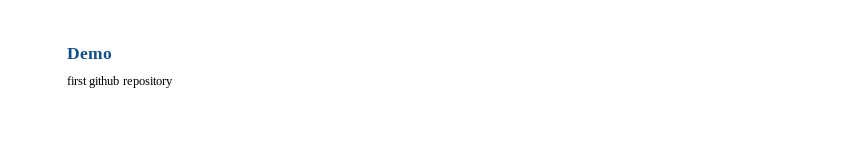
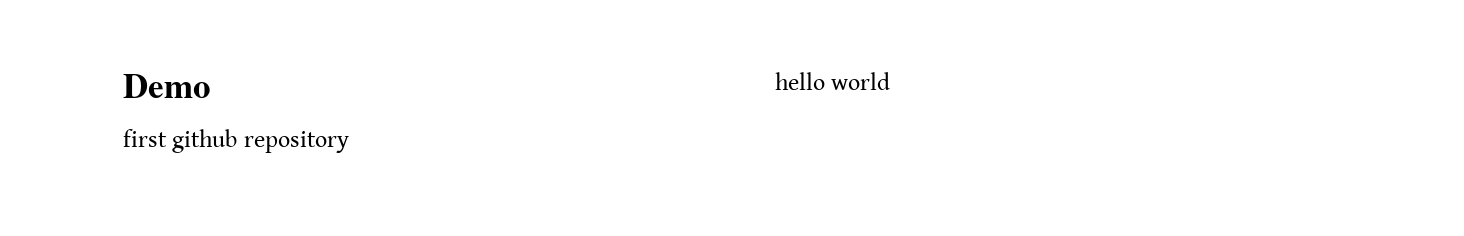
+ hello world

